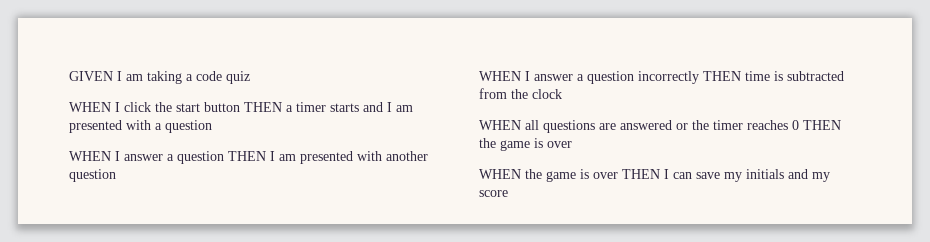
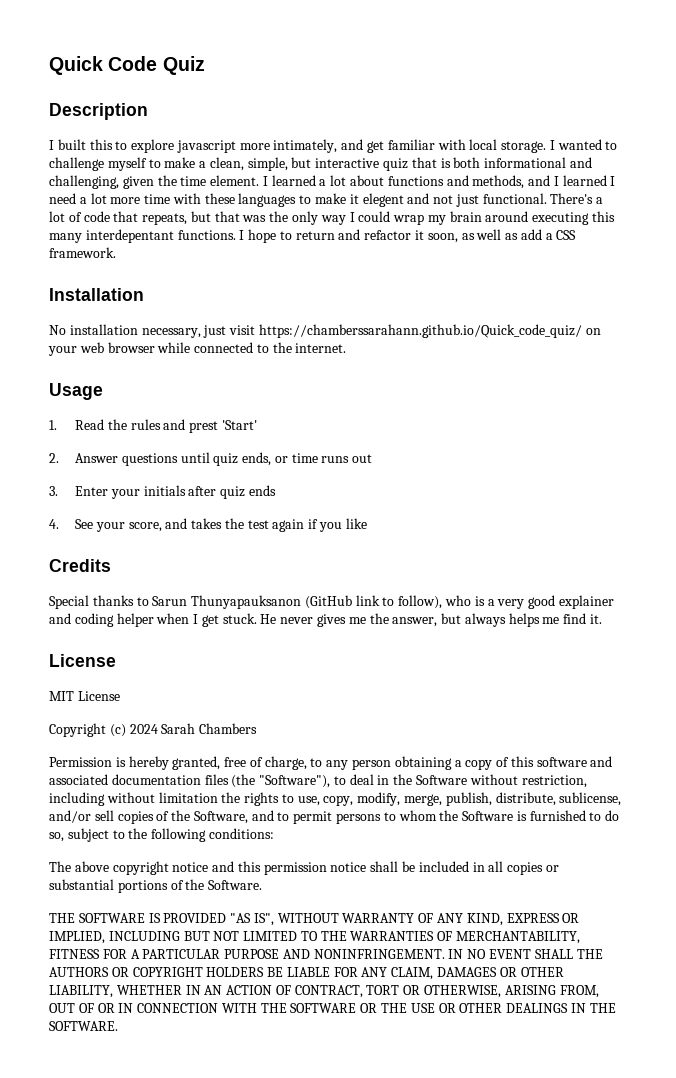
- GIVEN I am taking a code quiz
- WHEN I click the start button THEN a timer starts and I am presented with a question
- WHEN I answer a question THEN I am presented with another question
- WHEN I answer a question incorrectly THEN time is subtracted from the clock
- WHEN all questions are answered or the timer reaches 0 THEN the game is over
- WHEN the game is over THEN I can save my initials and my score
+ Quick Code Quiz
+ Description
+ I built this to explore javascript more intimately, and get familiar with local storage. I wanted to challenge myself to make a clean, simple, but interactive quiz that is both informational and challenging, given the time element. I learned a lot about functions and methods, and I learned I need a lot more time with these languages to make it elegent and not just functional. There's a lot of code that repeats, but that was the only way I could wrap my brain around executing this many interdepentant functions. I hope to return and refactor it soon, as well as add a CSS framework.
+ Installation
+ No installation necessary, just visit https://chamberssarahann.github.io/Quick_code_quiz/ on your web browser while connected to the internet.
+ Usage
+ 1. Read the rules and prest 'Start'
+ 2. Answer questions until quiz ends, or time runs out
+ 3. Enter your initials after quiz ends
+ 4. See your score, and takes the test again if you like
+ Credits
+ Special thanks to Sarun Thunyapauksanon (GitHub link to follow), who is a very good explainer and coding helper when I get stuck. He never gives me the answer, but always helps me find it.
+ License
+ MIT License
+ Copyright (c) 2024 Sarah Chambers
+ Permission is hereby granted, free of charge, to any person obtaining a copy of this software and associated documentation files (the "Software"), to deal in the Software without restriction, including without limitation the rights to use, copy, modify, merge, publish, distribute, sublicense, and/or sell copies of the Software, and to permit persons to whom the Software is furnished to do so, subject to the following conditions:
+ The above copyright notice and this permission notice shall be included in all copies or substantial portions of the Software.
+ THE SOFTWARE IS PROVIDED "AS IS", WITHOUT WARRANTY OF ANY KIND, EXPRESS OR IMPLIED, INCLUDING BUT NOT LIMITED TO THE WARRANTIES OF MERCHANTABILITY, FITNESS FOR A PARTICULAR PURPOSE AND NONINFRINGEMENT. IN NO EVENT SHALL THE AUTHORS OR COPYRIGHT HOLDERS BE LIABLE FOR ANY CLAIM, DAMAGES OR OTHER LIABILITY, WHETHER IN AN ACTION OF CONTRACT, TORT OR OTHERWISE, ARISING FROM, OUT OF OR IN CONNECTION WITH THE SOFTWARE OR THE USE OR OTHER DEALINGS IN THE SOFTWARE.

